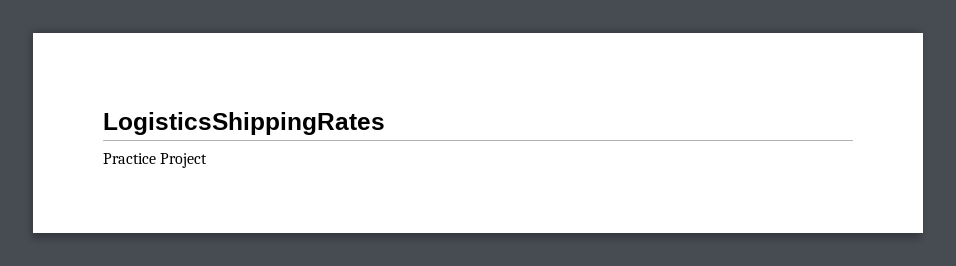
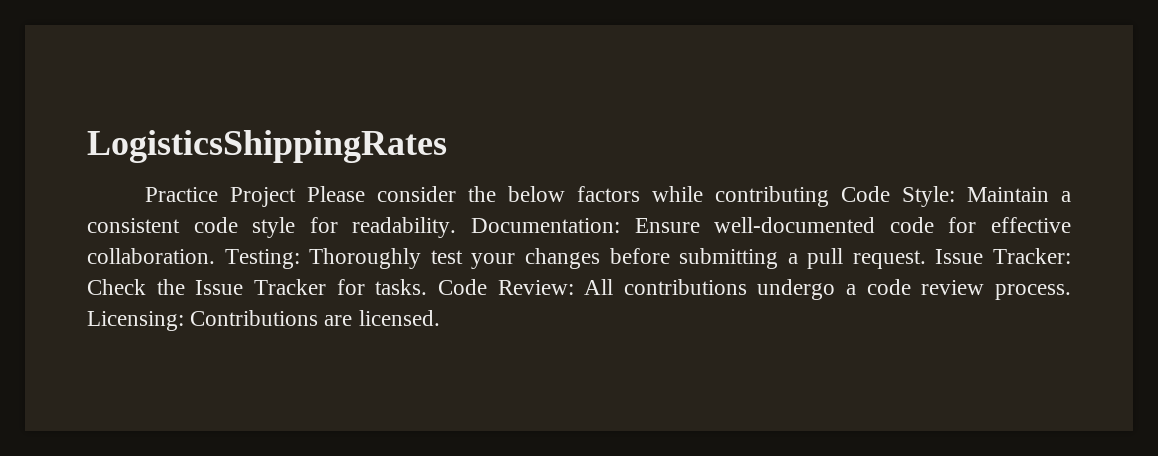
- Practice Project
+ Practice Project Please consider the below factors while contributing Code Style: Maintain a consistent code style for readability. Documentation: Ensure well-documented code for effective collaboration. Testing: Thoroughly test your changes before submitting a pull request. Issue Tracker: Check the Issue Tracker for tasks. Code Review: All contributions undergo a code review process. Licensing: Contributions are licensed.

